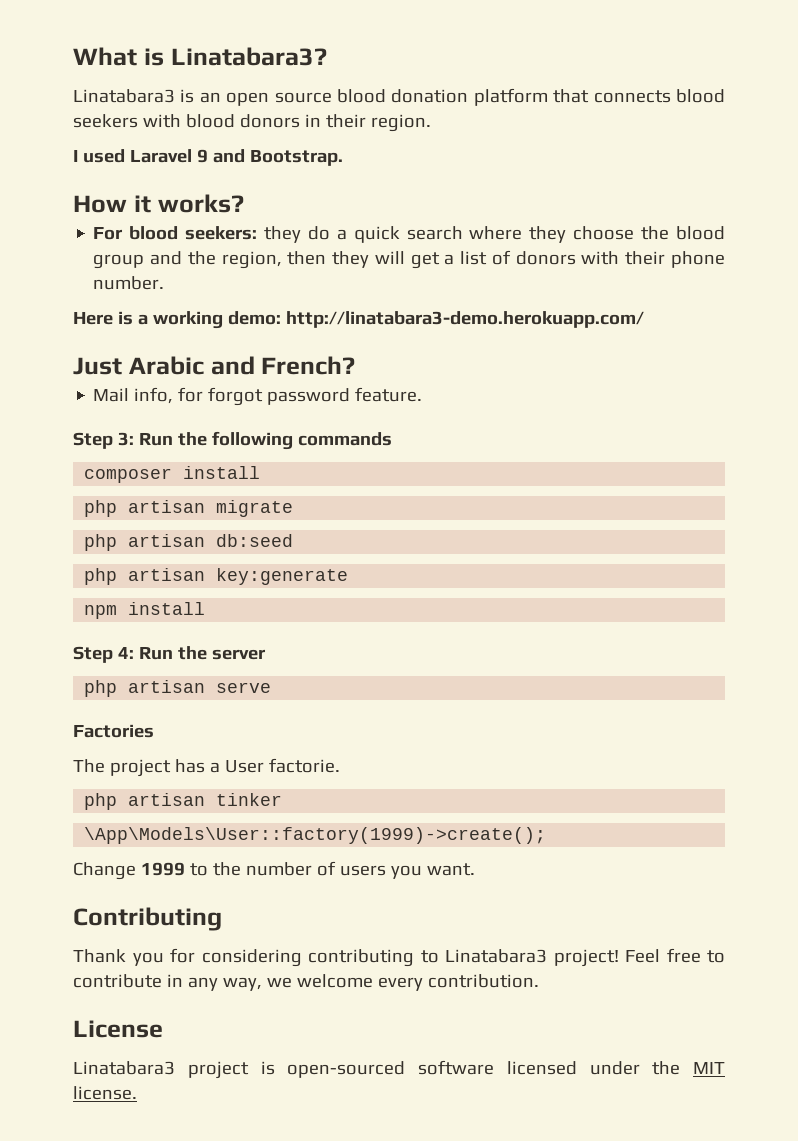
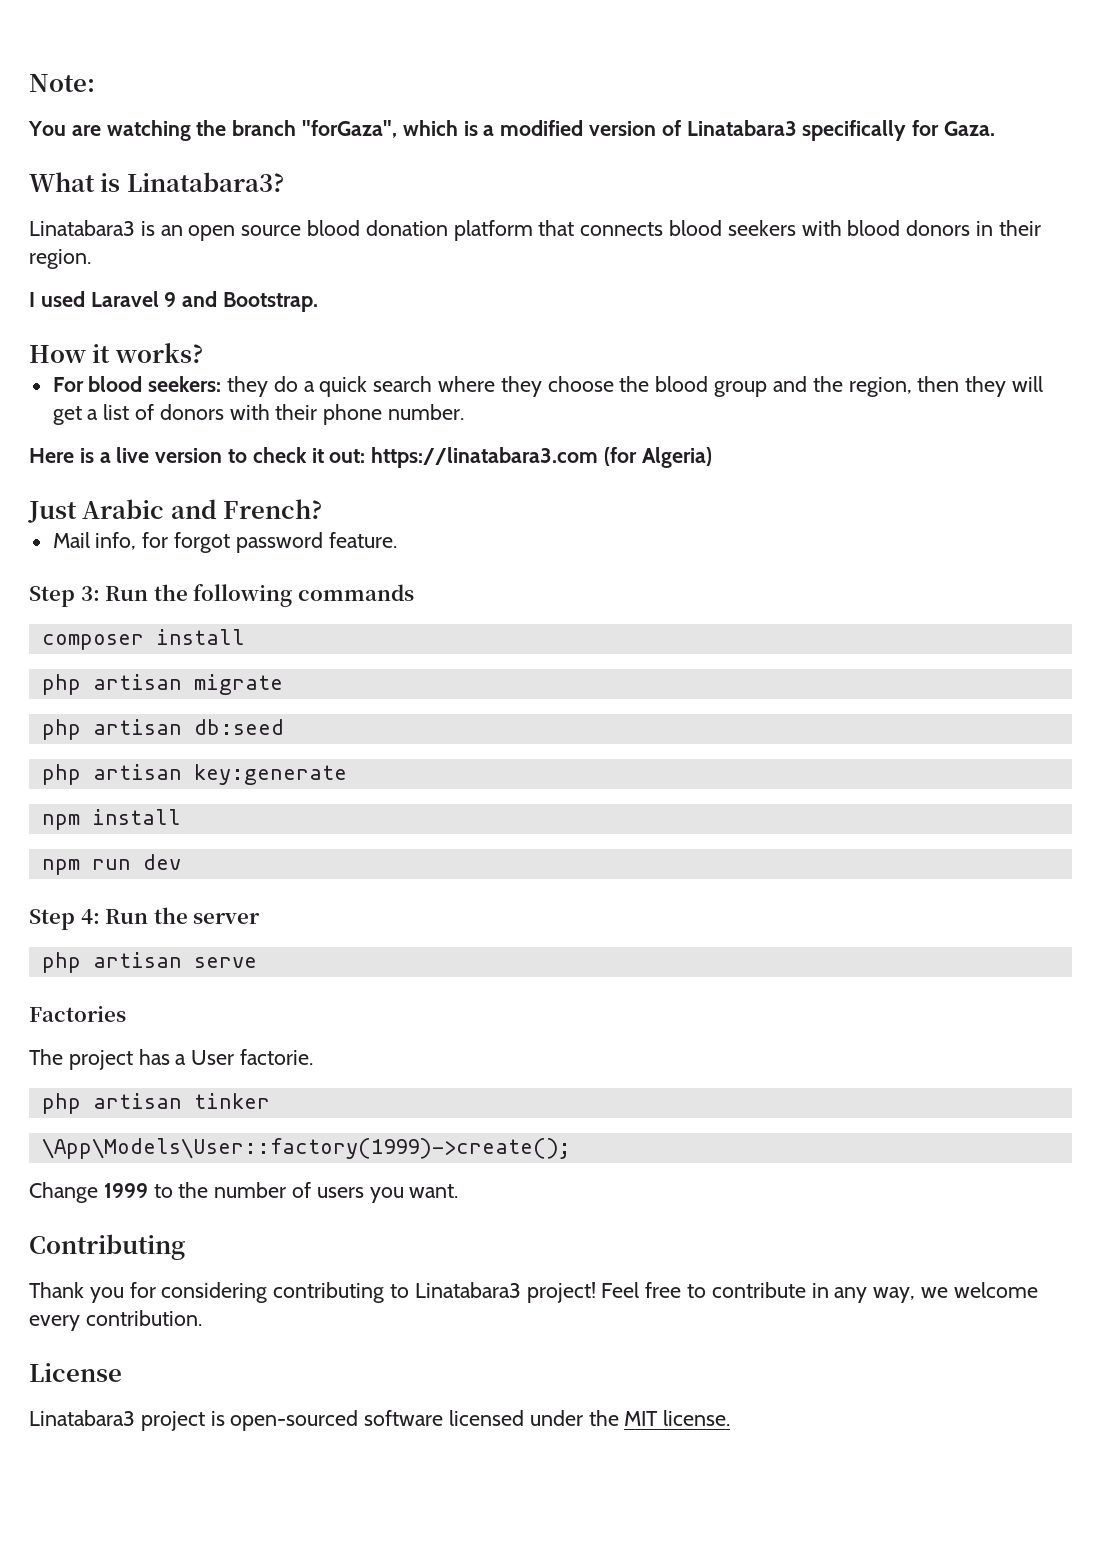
+ Note:
+ You are watching the branch "forGaza", which is a modified version of Linatabara3 specifically for Gaza.
- Here is a working demo: http://linatabara3-demo.herokuapp.com/
+ Here is a live version to check it out: https://linatabara3.com (for Algeria)
+ npm run dev

